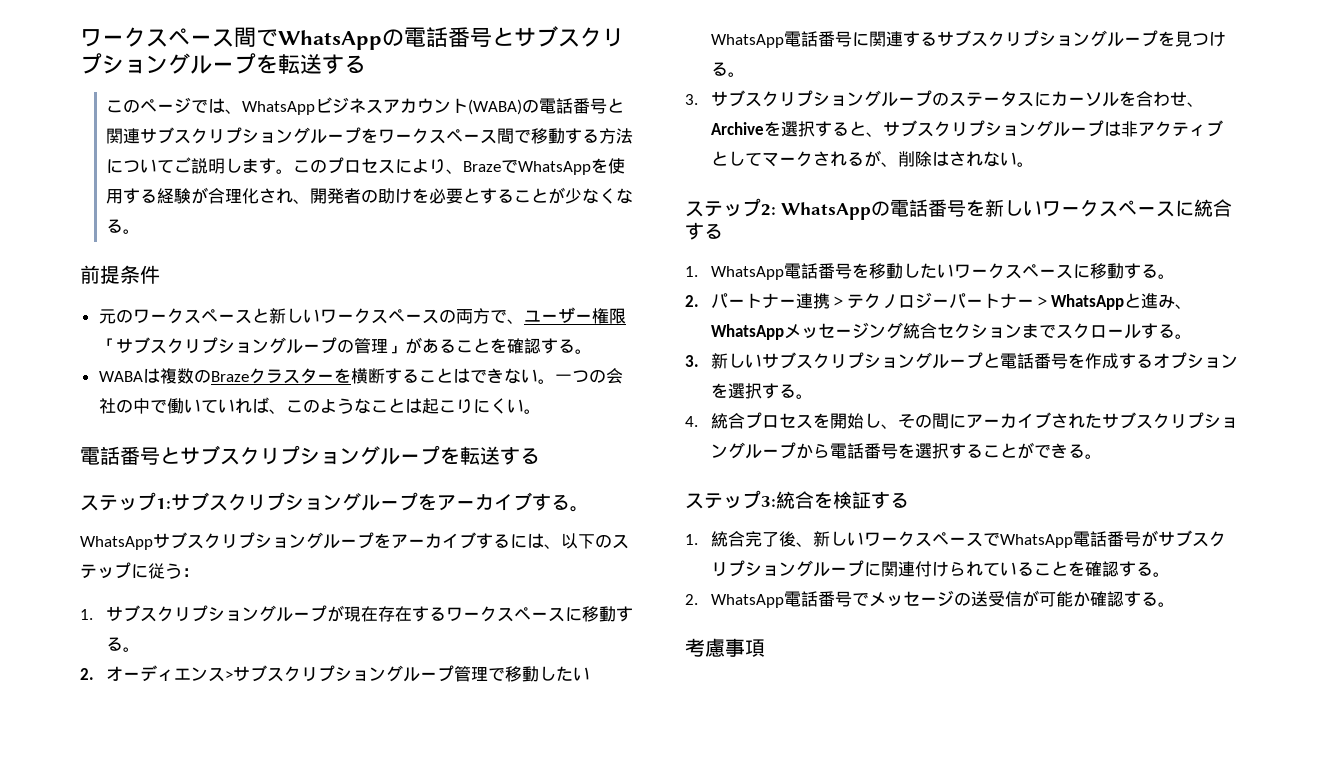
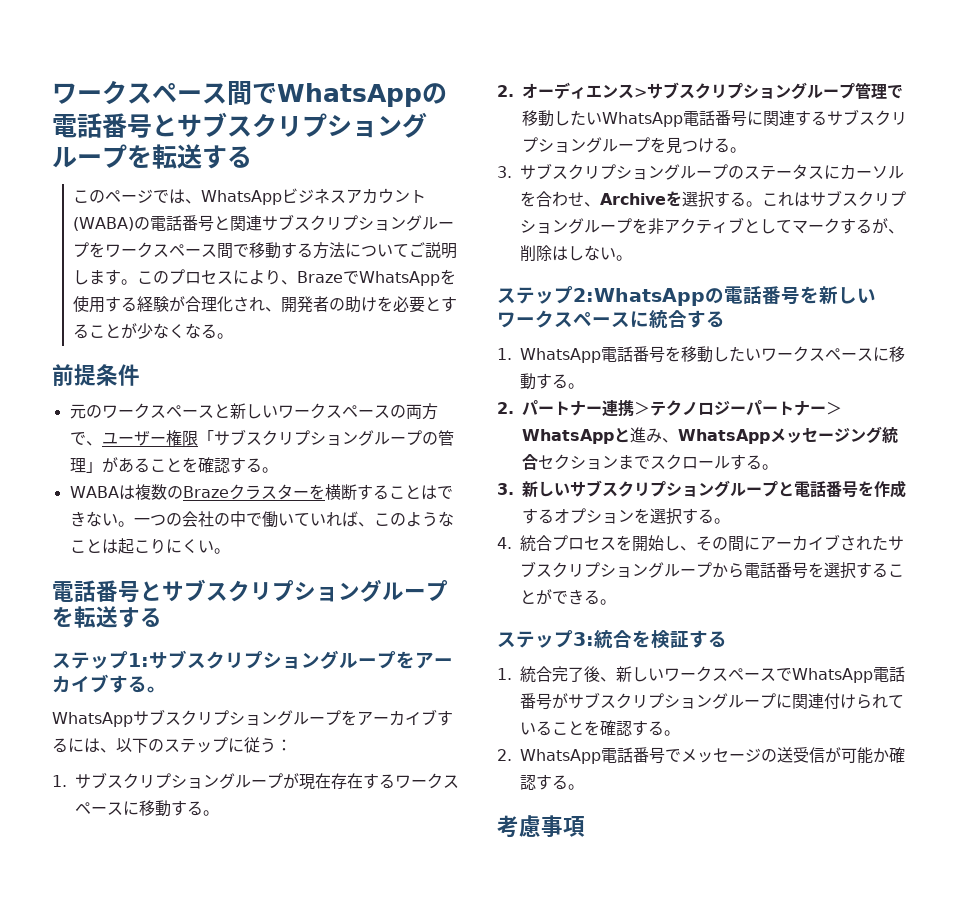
- 3.サブスクリプショングループのステータスにカーソルを合わせ、Archiveを選択すると、サブスクリプショングループは非アクティブとしてマークされるが、削除はされない。
+ 3.サブスクリプショングループのステータスにカーソルを合わせ、Archiveを選択する。これはサブスクリプショングループを非アクティブとしてマークするが、削除はしない。
- ステップ2: WhatsAppの電話番号を新しいワークスペースに統合する
+ ステップ2:WhatsAppの電話番号を新しいワークスペースに統合する

